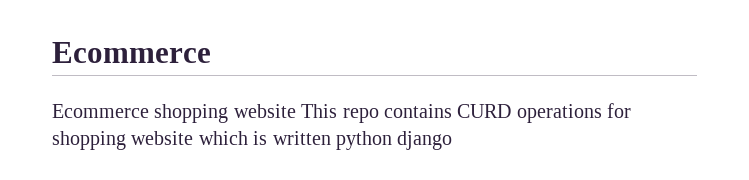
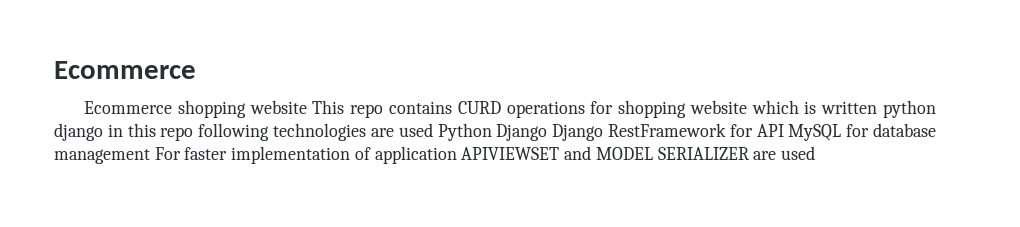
- Ecommerce shopping website This repo contains CURD operations for shopping website which is written python django
+ Ecommerce shopping website This repo contains CURD operations for shopping website which is written python django in this repo following technologies are used Python Django Django RestFramework for API MySQL for database management For faster implementation of application APIVIEWSET and MODEL SERIALIZER are used

